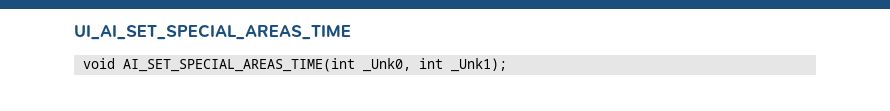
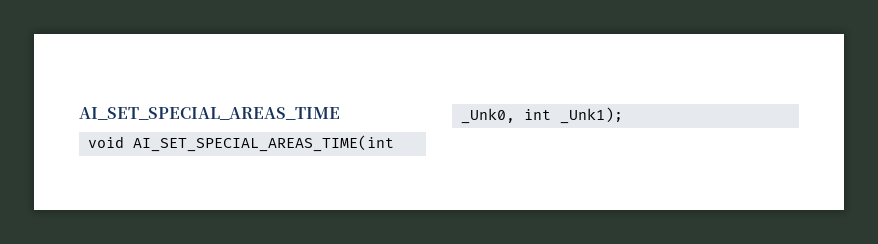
- UI_AI_SET_SPECIAL_AREAS_TIME
+ AI_SET_SPECIAL_AREAS_TIME

